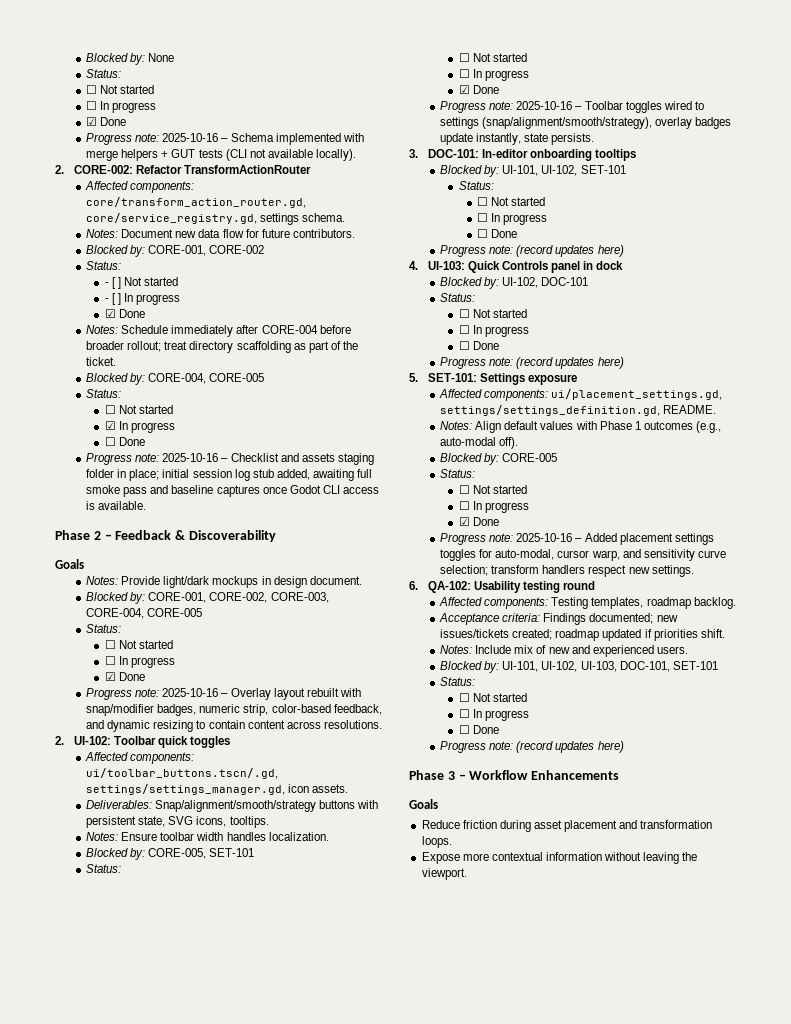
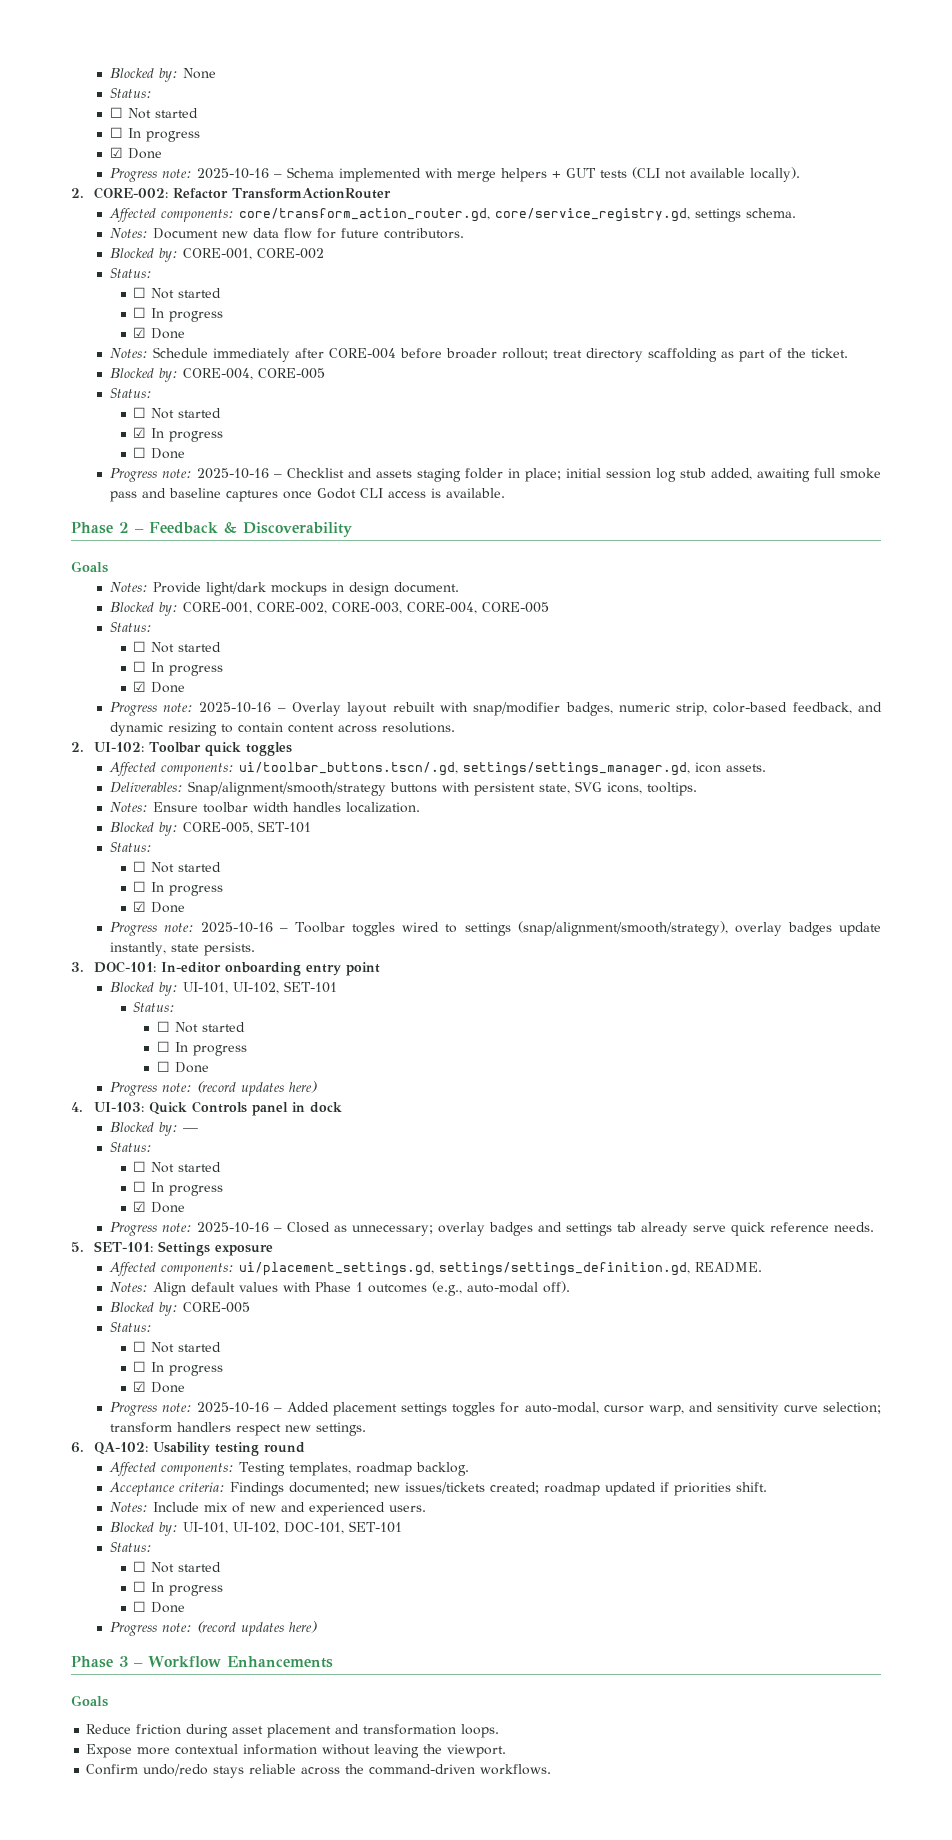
  Blocked by: CORE-001, CORE-002
  Status:
- - [ ] Not started
- - [ ] In progress
+ ☐ Not started
+ ☐ In progress
- 3. DOC-101: In-editor onboarding tooltips
+ 3. DOC-101: In-editor onboarding entry point
- Blocked by: UI-102, DOC-101
+ Blocked by: —
  Status:
  ☐ Not started
  ☐ In progress
- ☐ Done
- Progress note: (record updates here)
+ ☑ Done
+ Progress note: 2025-10-16 – Closed as unnecessary; overlay badges and settings tab already serve quick reference needs.
- Blocked by: UI-101, UI-102, UI-103, DOC-101, SET-101
+ Blocked by: UI-101, UI-102, DOC-101, SET-101
+ Confirm undo/redo stays reliable across the command-driven workflows.

